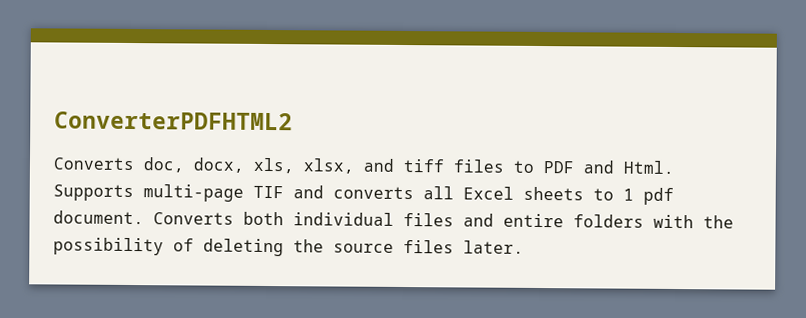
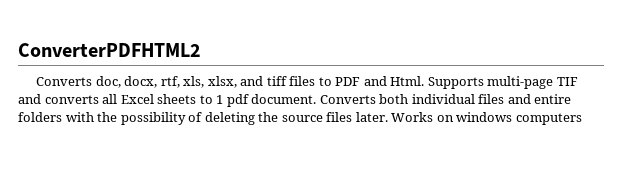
- Сonverts doc, docx, xls, xlsx, and tiff files to PDF and Html.
+ Сonverts doc, docx, rtf, xls, xlsx, and tiff files to PDF and Html.
+ Works on windows computers

